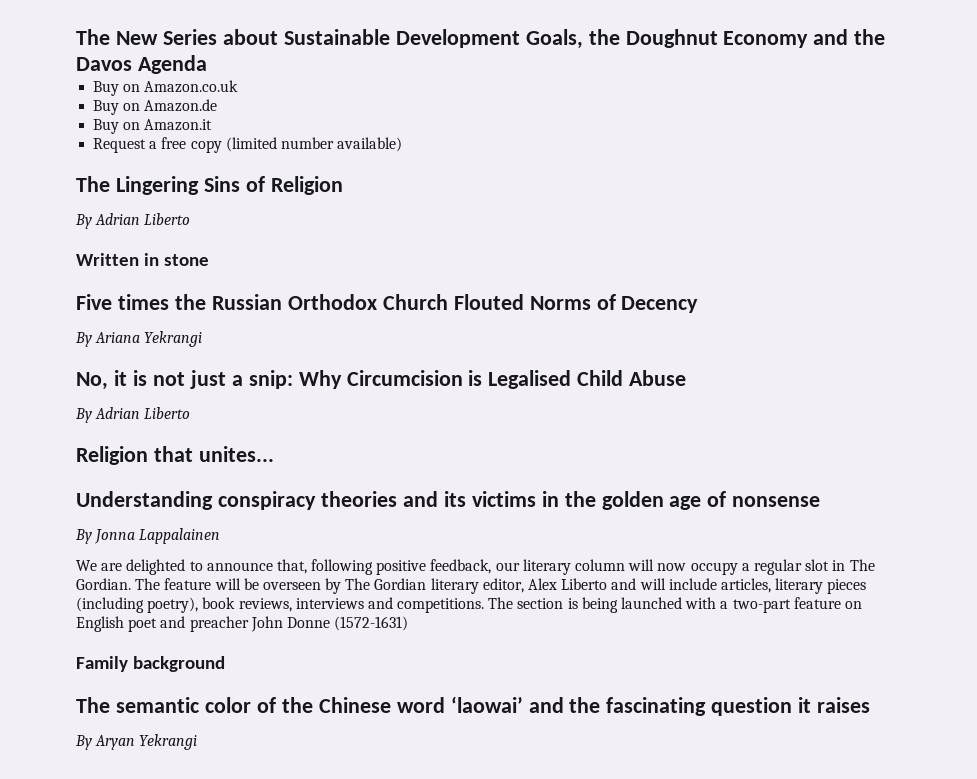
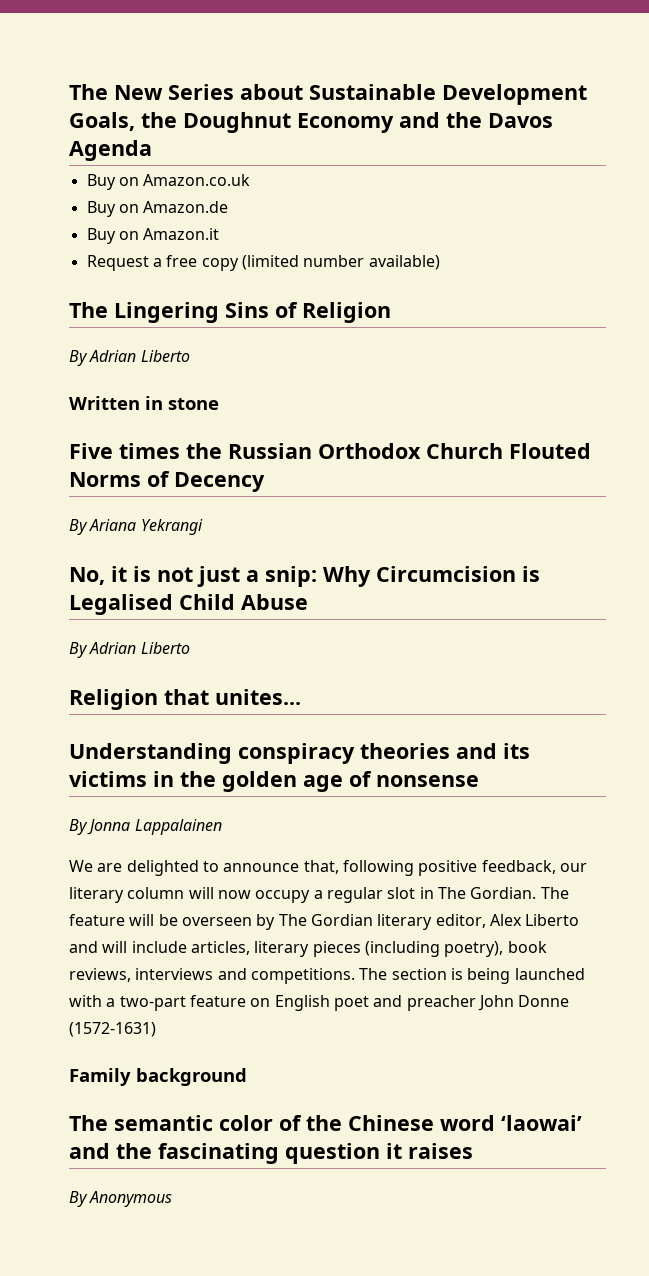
- By Aryan Yekrangi
+ By Anonymous

